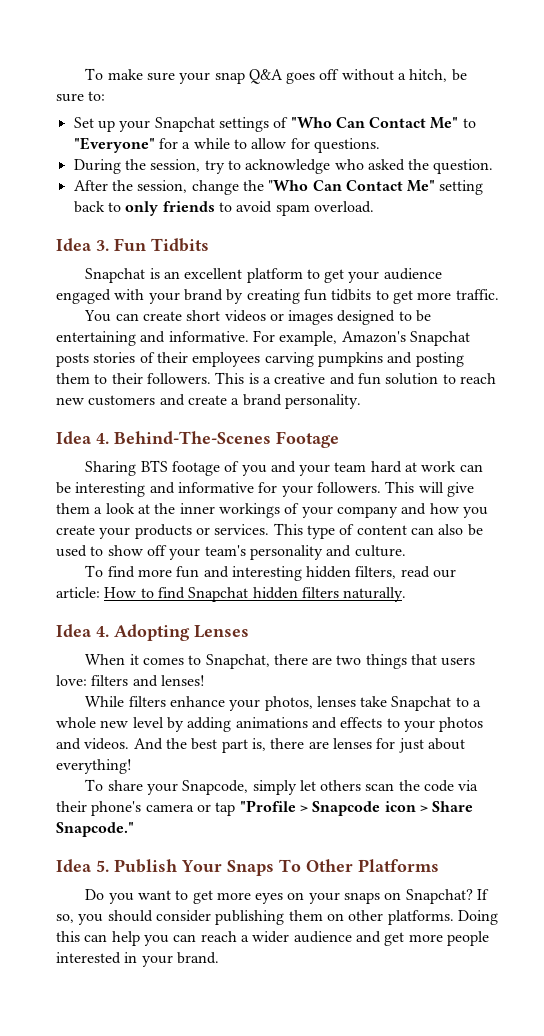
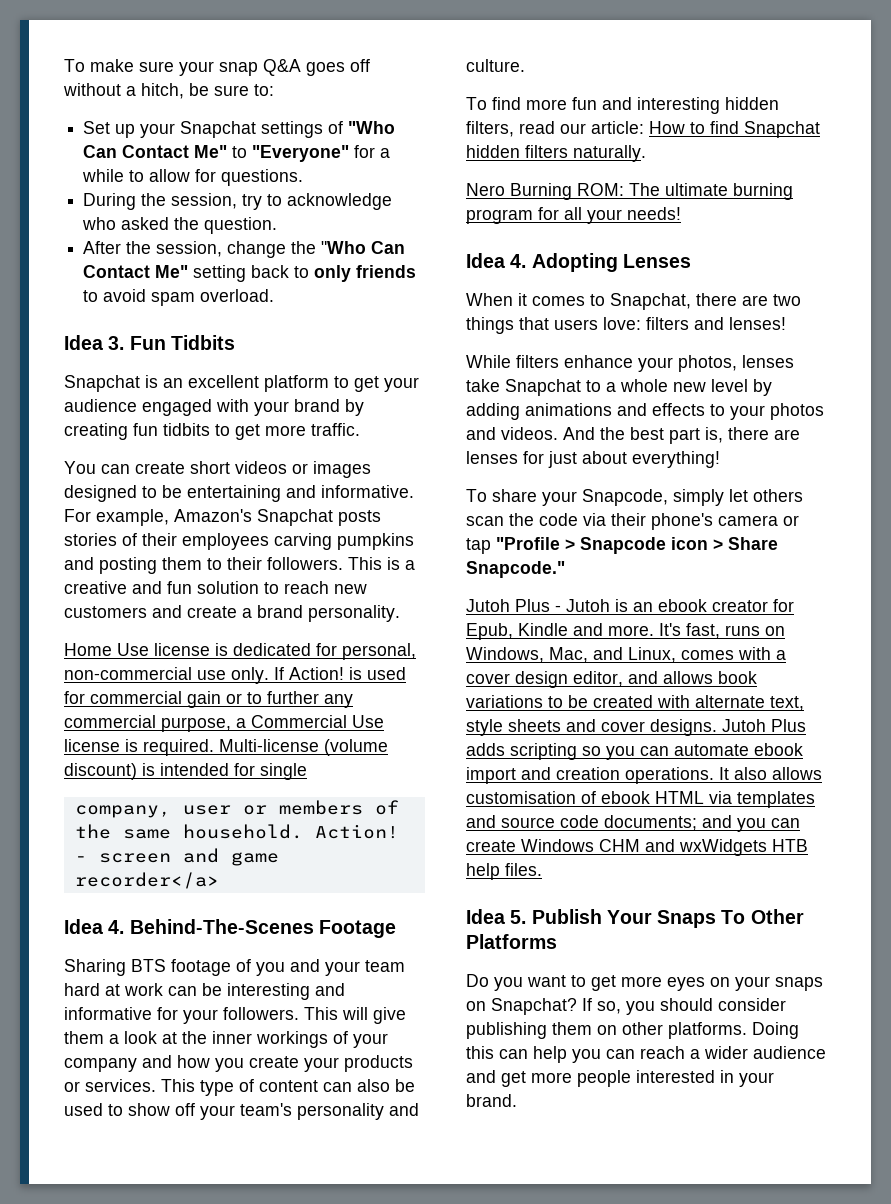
+ Home Use license is dedicated for personal, non-commercial use only. If Action! is used for commercial gain or to further any commercial purpose, a Commercial Use license is required. Multi-license (volume discount) is intended for single
+ company, user or members of the same household. Action! - screen and game recorder</a>
+ Nero Burning ROM: The ultimate burning program for all your needs!
+ Jutoh Plus - Jutoh is an ebook creator for Epub, Kindle and more. It's fast, runs on Windows, Mac, and Linux, comes with a cover design editor, and allows book variations to be created with alternate text, style sheets and cover designs. Jutoh Plus adds scripting so you can automate ebook import and creation operations. It also allows customisation of ebook HTML via templates and source code documents; and you can create Windows CHM and wxWidgets HTB help files.

